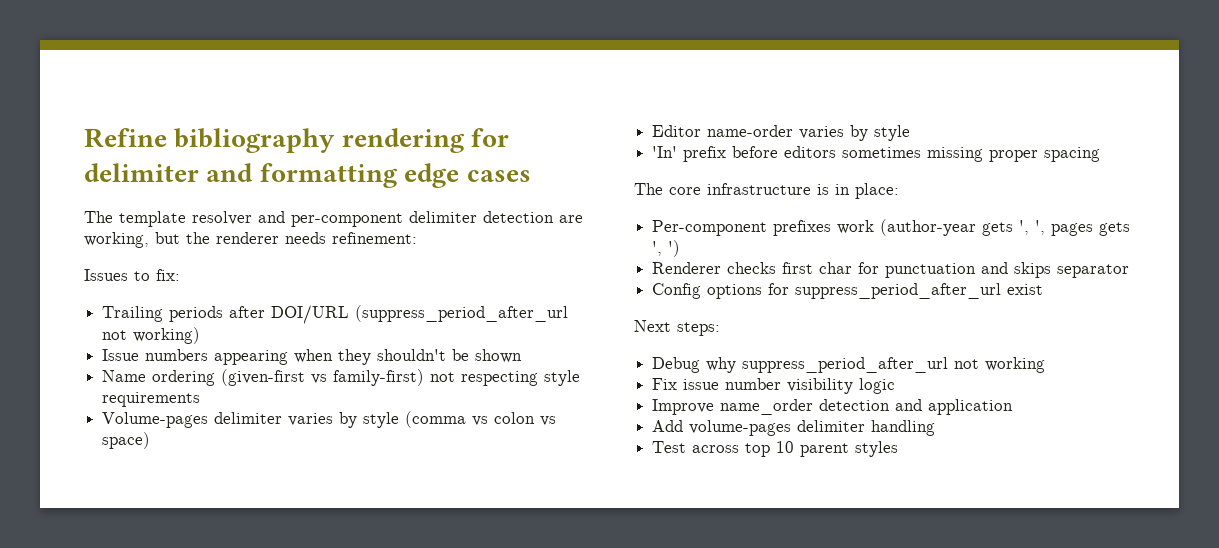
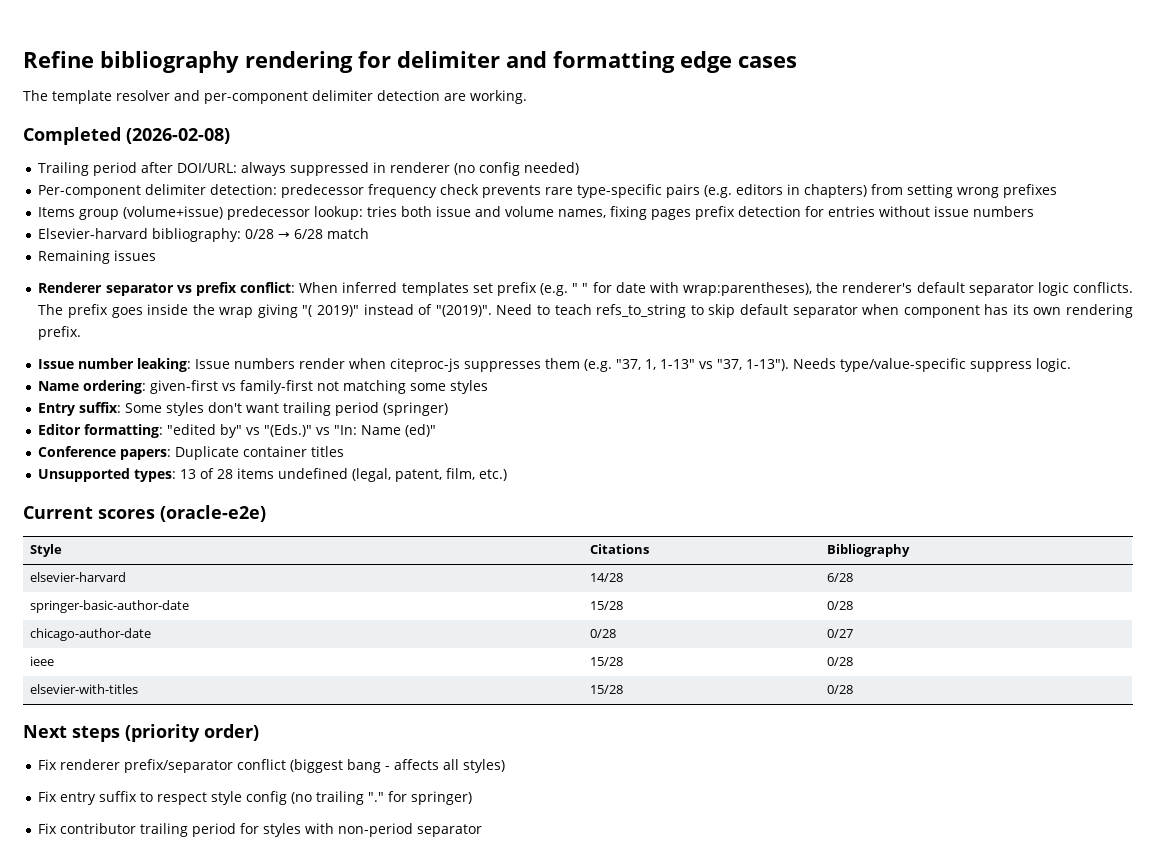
- The template resolver and per-component delimiter detection are working, but the renderer needs refinement:
- Issues to fix:
- Trailing periods after DOI/URL (suppress_period_after_url not working)
- Issue numbers appearing when they shouldn't be shown
- Name ordering (given-first vs family-first) not respecting style requirements
- Volume-pages delimiter varies by style (comma vs colon vs space)
- Editor name-order varies by style
- 'In' prefix before editors sometimes missing proper spacing
- The core infrastructure is in place:
- Per-component prefixes work (author-year gets ', ', pages gets ', ')
- Renderer checks first char for punctuation and skips separator
- Config options for suppress_period_after_url exist
- Next steps:
- Debug why suppress_period_after_url not working
- Fix issue number visibility logic
- Improve name_order detection and application
- Add volume-pages delimiter handling
- Test across top 10 parent styles
+ The template resolver and per-component delimiter detection are working.
+ Completed (2026-02-08)
+ Trailing period after DOI/URL: always suppressed in renderer (no config needed)
+ Per-component delimiter detection: predecessor frequency check prevents rare type-specific pairs (e.g. editors in chapters) from setting wrong prefixes
+ Items group (volume+issue) predecessor lookup: tries both issue and volume names, fixing pages prefix detection for entries without issue numbers
+ Elsevier-harvard bibliography: 0/28 → 6/28 match
+ Remaining issues
+ Renderer separator vs prefix conflict: When inferred templates set prefix (e.g. " " for date with wrap:parentheses), the renderer's default separator logic conflicts. The prefix goes inside the wrap giving "( 2019)" instead of "(2019)". Need to teach refs_to_string to skip default separator when component has its own rendering prefix.
+ Issue number leaking: Issue numbers render when citeproc-js suppresses them (e.g. "37, 1, 1-13" vs "37, 1-13"). Needs type/value-specific suppress logic.
+ Name ordering: given-first vs family-first not matching some styles
+ Entry suffix: Some styles don't want trailing period (springer)
+ Editor formatting: "edited by" vs "(Eds.)" vs "In: Name (ed)"
+ Conference papers: Duplicate container titles
+ Unsupported types: 13 of 28 items undefined (legal, patent, film, etc.)
+ Current scores (oracle-e2e)
+ Style | Citations | Bibliography
+ elsevier-harvard | 14/28 | 6/28
+ springer-basic-author-date | 15/28 | 0/28
+ chicago-author-date | 0/28 | 0/27
+ ieee | 15/28 | 0/28
+ elsevier-with-titles | 15/28 | 0/28
+ Next steps (priority order)
+ Fix renderer prefix/separator conflict (biggest bang - affects all styles)
+ Fix entry suffix to respect style config (no trailing "." for springer)
+ Fix contributor trailing period for styles with non-period separator

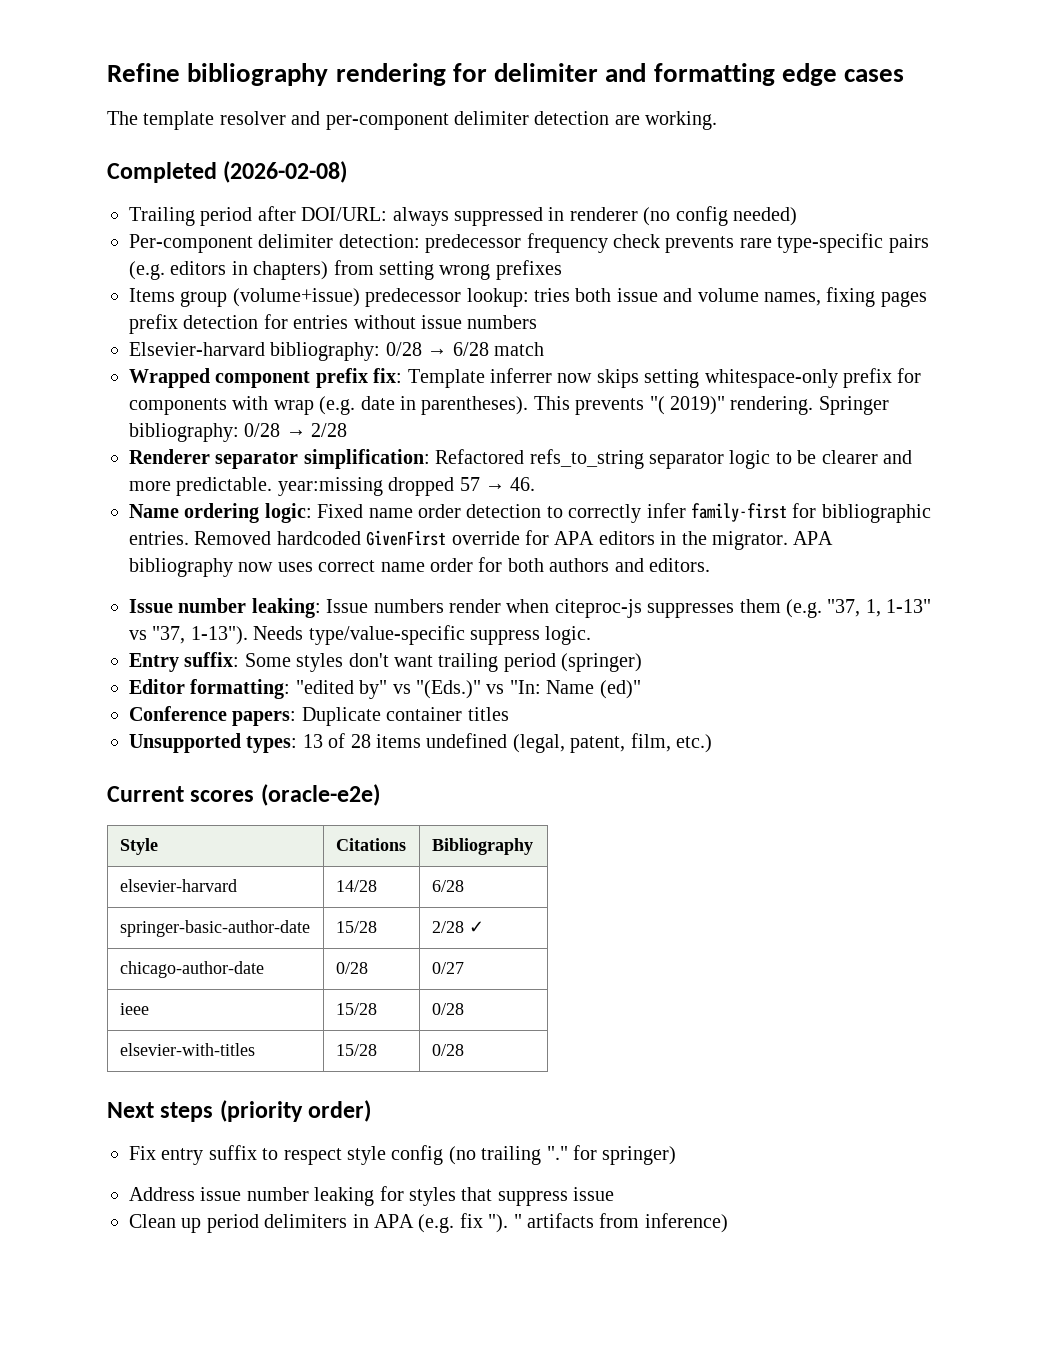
- Remaining issues
- Renderer separator vs prefix conflict: When inferred templates set prefix (e.g. " " for date with wrap:parentheses), the renderer's default separator logic conflicts. The prefix goes inside the wrap giving "( 2019)" instead of "(2019)". Need to teach refs_to_string to skip default separator when component has its own rendering prefix.
+ Wrapped component prefix fix: Template inferrer now skips setting whitespace-only prefix for components with wrap (e.g. date in parentheses). This prevents "( 2019)" rendering. Springer bibliography: 0/28 → 2/28
+ Renderer separator simplification: Refactored refs_to_string separator logic to be clearer and more predictable. year:missing dropped 57 → 46.
+ Name ordering logic: Fixed name order detection to correctly infer family-first for bibliographic entries. Removed hardcoded GivenFirst override for APA editors in the migrator. APA bibliography now uses correct name order for both authors and editors.
- Name ordering: given-first vs family-first not matching some styles
- springer-basic-author-date | 15/28 | 0/28
+ springer-basic-author-date | 15/28 | 2/28 ✓
- Fix renderer prefix/separator conflict (biggest bang - affects all styles)
- Fix contributor trailing period for styles with non-period separator
+ Address issue number leaking for styles that suppress issue
+ Clean up period delimiters in APA (e.g. fix "). " artifacts from inference)

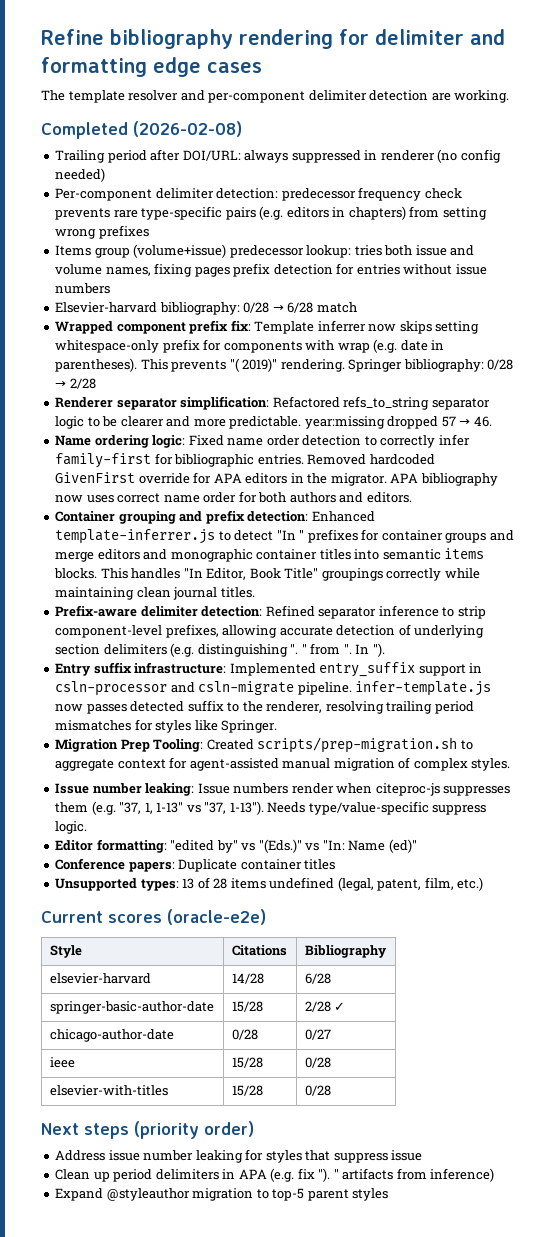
+ Container grouping and prefix detection: Enhanced template-inferrer.js to detect "In " prefixes for container groups and merge editors and monographic container titles into semantic items blocks. This handles "In Editor, Book Title" groupings correctly while maintaining clean journal titles.
+ Prefix-aware delimiter detection: Refined separator inference to strip component-level prefixes, allowing accurate detection of underlying section delimiters (e.g. distinguishing ". " from ". In ").
+ Entry suffix infrastructure: Implemented entry_suffix support in csln-processor and csln-migrate pipeline. infer-template.js now passes detected suffix to the renderer, resolving trailing period mismatches for styles like Springer.
+ Migration Prep Tooling: Created scripts/prep-migration.sh to aggregate context for agent-assisted manual migration of complex styles.
- Entry suffix: Some styles don't want trailing period (springer)
- Fix entry suffix to respect style config (no trailing "." for springer)
+ Expand @styleauthor migration to top-5 parent styles

